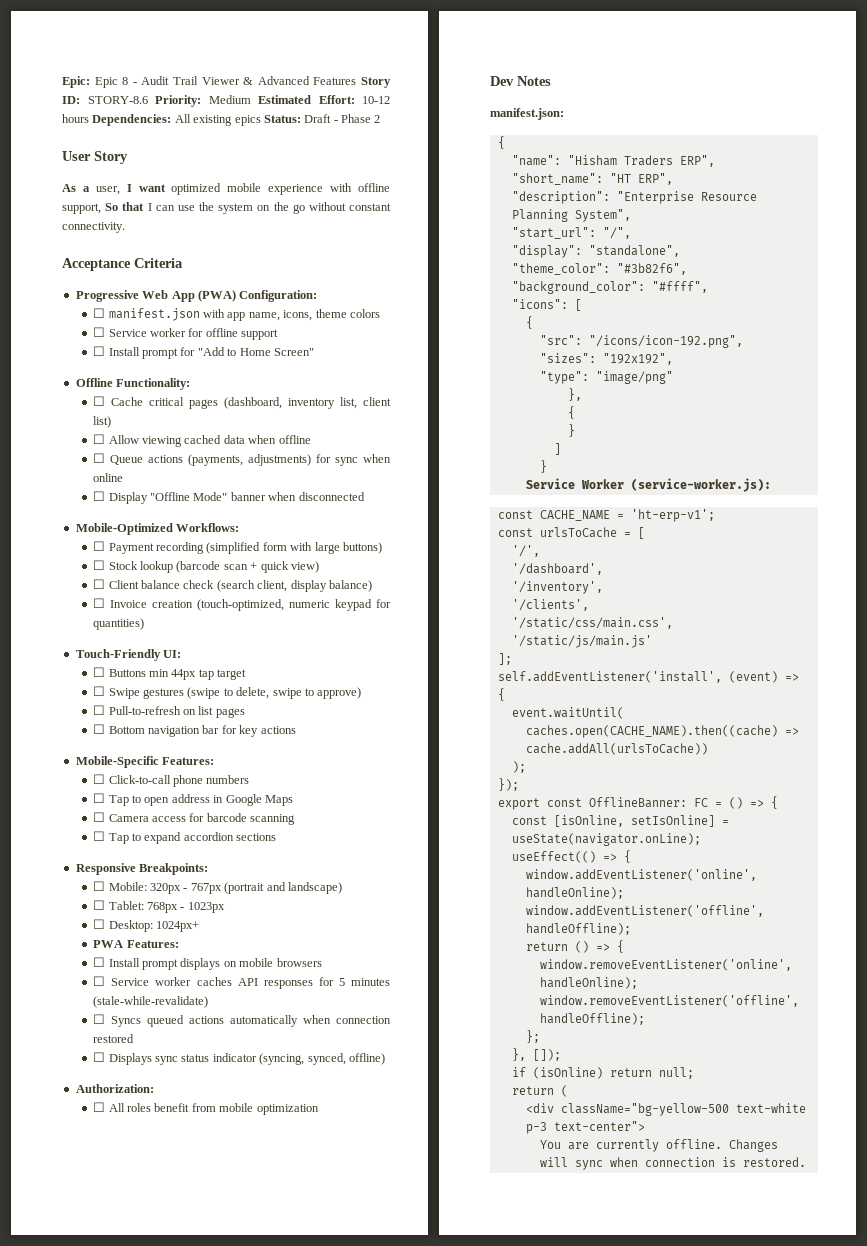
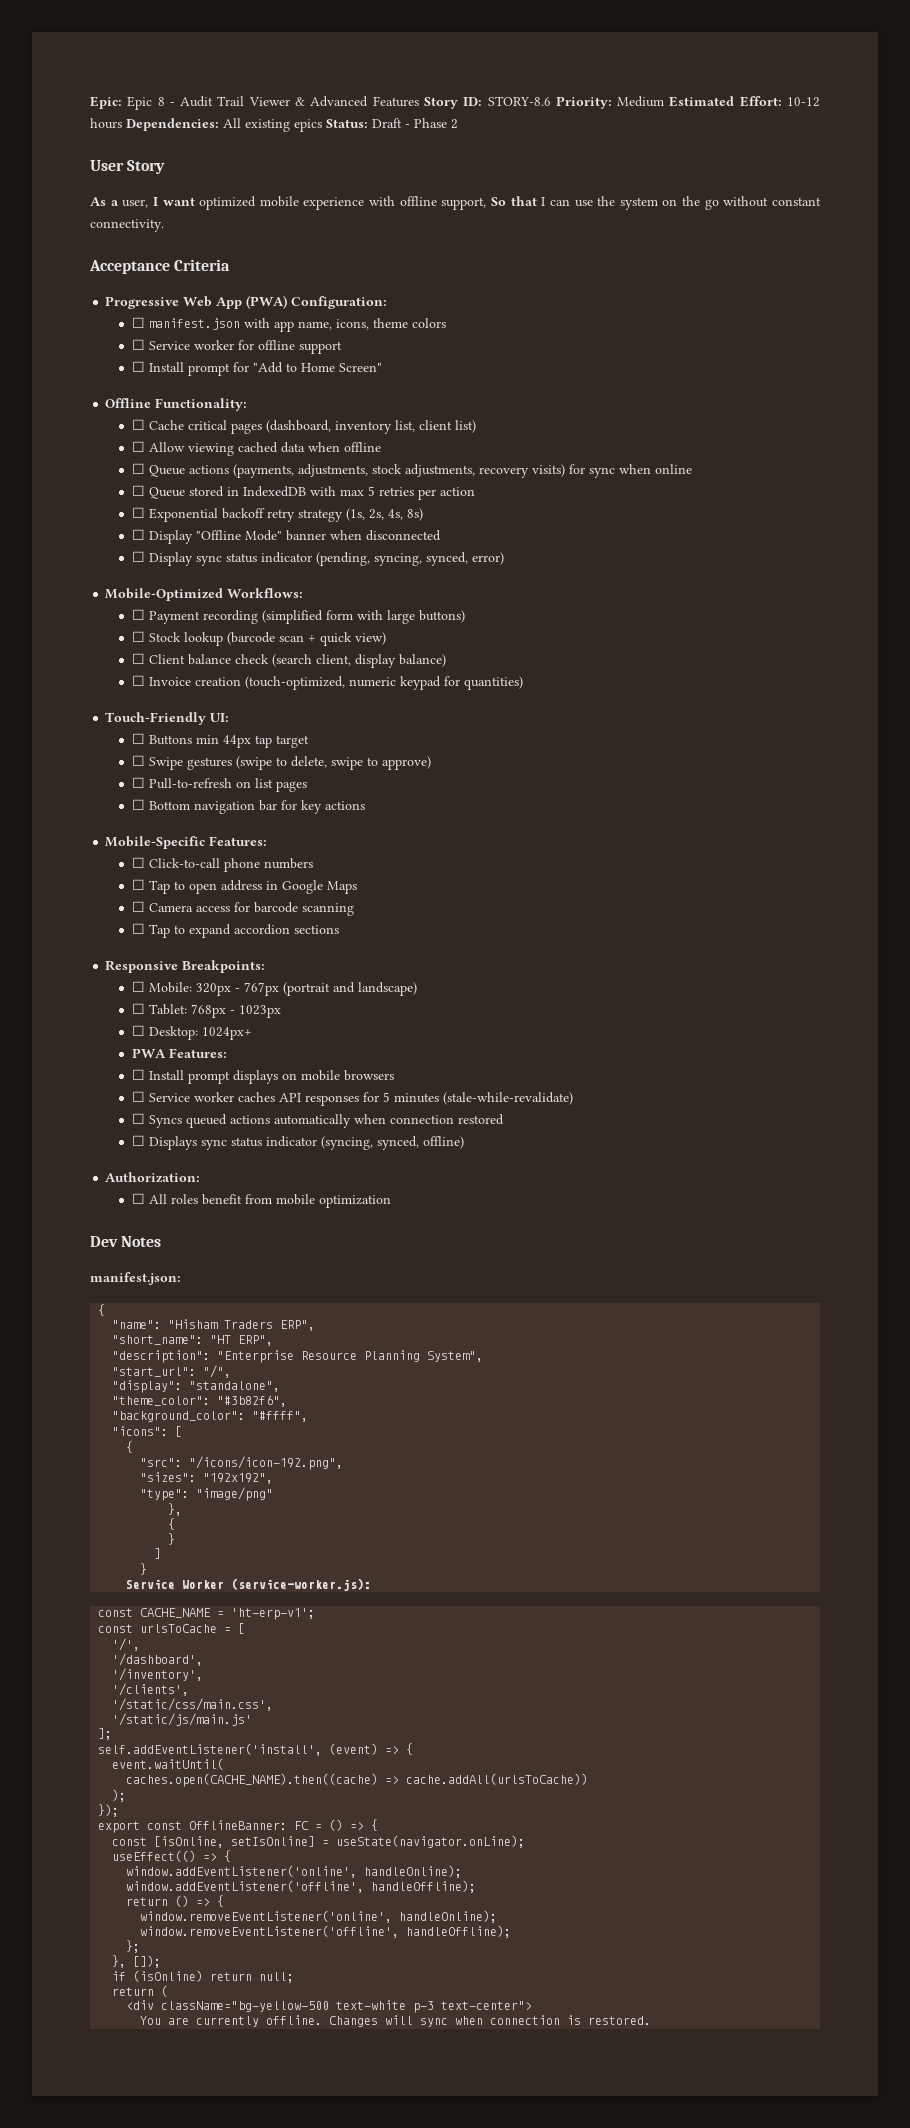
- ☐ Queue actions (payments, adjustments) for sync when online
+ ☐ Queue actions (payments, adjustments, stock adjustments, recovery visits) for sync when online
+ ☐ Queue stored in IndexedDB with max 5 retries per action
+ ☐ Exponential backoff retry strategy (1s, 2s, 4s, 8s)
+ ☐ Display sync status indicator (pending, syncing, synced, error)

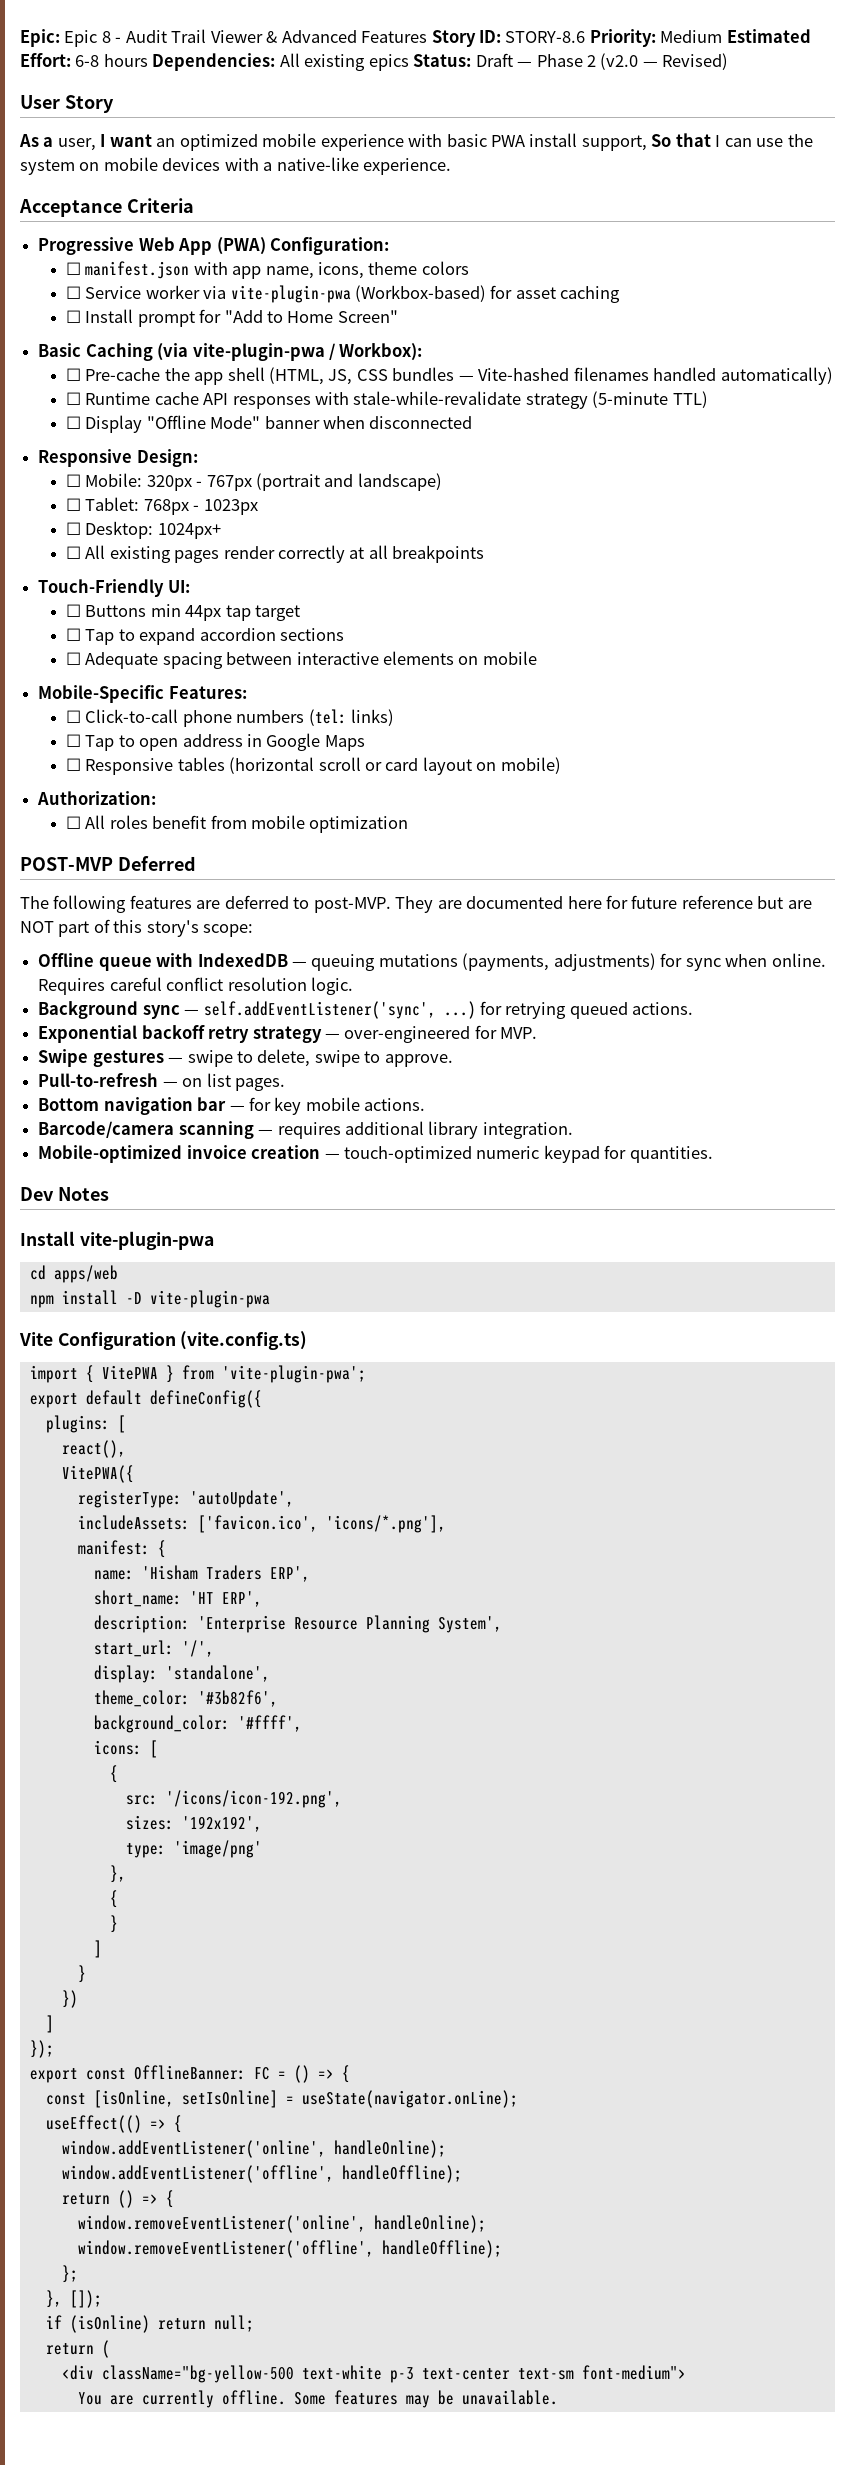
- Epic: Epic 8 - Audit Trail Viewer & Advanced Features Story ID: STORY-8.6 Priority: Medium Estimated Effort: 10-12 hours Dependencies: All existing epics Status: Draft - Phase 2
+ Epic: Epic 8 - Audit Trail Viewer & Advanced Features Story ID: STORY-8.6 Priority: Medium Estimated Effort: 6-8 hours Dependencies: All existing epics Status: Draft — Phase 2 (v2.0 — Revised)
- As a user, I want optimized mobile experience with offline support, So that I can use the system on the go without constant connectivity.
+ As a user, I want an optimized mobile experience with basic PWA install support, So that I can use the system on mobile devices with a native-like experience.
- ☐ Service worker for offline support
+ ☐ Service worker via vite-plugin-pwa (Workbox-based) for asset caching
- Offline Functionality:
- ☐ Cache critical pages (dashboard, inventory list, client list)
- ☐ Allow viewing cached data when offline
- ☐ Queue actions (payments, adjustments, stock adjustments, recovery visits) for sync when online
- ☐ Queue stored in IndexedDB with max 5 retries per action
- ☐ Exponential backoff retry strategy (1s, 2s, 4s, 8s)
+ Basic Caching (via vite-plugin-pwa / Workbox):
+ ☐ Pre-cache the app shell (HTML, JS, CSS bundles — Vite-hashed filenames handled automatically)
+ ☐ Runtime cache API responses with stale-while-revalidate strategy (5-minute TTL)
- ☐ Display sync status indicator (pending, syncing, synced, error)
- Mobile-Optimized Workflows:
- ☐ Payment recording (simplified form with large buttons)
- ☐ Stock lookup (barcode scan + quick view)
- ☐ Client balance check (search client, display balance)
- ☐ Invoice creation (touch-optimized, numeric keypad for quantities)
- Touch-Friendly UI:
- ☐ Buttons min 44px tap target
- ☐ Swipe gestures (swipe to delete, swipe to approve)
- ☐ Pull-to-refresh on list pages
- ☐ Bottom navigation bar for key actions
- Mobile-Specific Features:
- ☐ Click-to-call phone numbers
- ☐ Tap to open address in Google Maps
- ☐ Camera access for barcode scanning
- ☐ Tap to expand accordion sections
- Responsive Breakpoints:
+ Responsive Design:
- PWA Features:
- ☐ Install prompt displays on mobile browsers
- ☐ Service worker caches API responses for 5 minutes (stale-while-revalidate)
- ☐ Syncs queued actions automatically when connection restored
- ☐ Displays sync status indicator (syncing, synced, offline)
+ ☐ All existing pages render correctly at all breakpoints
+ Touch-Friendly UI:
+ ☐ Buttons min 44px tap target
+ ☐ Tap to expand accordion sections
+ ☐ Adequate spacing between interactive elements on mobile
+ Mobile-Specific Features:
+ ☐ Click-to-call phone numbers (tel: links)
+ ☐ Tap to open address in Google Maps
+ ☐ Responsive tables (horizontal scroll or card layout on mobile)
+ POST-MVP Deferred
+ The following features are deferred to post-MVP. They are documented here for future reference but are NOT part of this story's scope:
+ Offline queue with IndexedDB — queuing mutations (payments, adjustments) for sync when online. Requires careful conflict resolution logic.
+ Background sync — self.addEventListener('sync', ...) for retrying queued actions.
+ Exponential backoff retry strategy — over-engineered for MVP.
+ Swipe gestures — swipe to delete, swipe to approve.
+ Pull-to-refresh — on list pages.
+ Bottom navigation bar — for key mobile actions.
+ Barcode/camera scanning — requires additional library integration.
+ Mobile-optimized invoice creation — touch-optimized numeric keypad for quantities.
  Dev Notes
- manifest.json:
+ Install vite-plugin-pwa
+ cd apps/web
+ npm install -D vite-plugin-pwa
+ Vite Configuration (vite.config.ts)
+ import { VitePWA } from 'vite-plugin-pwa';
+ export default defineConfig({
+ plugins: [
+ react(),
+ VitePWA({
+ registerType: 'autoUpdate',
+ includeAssets: ['favicon.ico', 'icons/*.png'],
+ manifest: {
+ name: 'Hisham Traders ERP',
+ short_name: 'HT ERP',
+ description: 'Enterprise Resource Planning System',
+ start_url: '/',
+ display: 'standalone',
+ theme_color: '#3b82f6',
+ background_color: '#ffff',
+ icons: [
  {
- "name": "Hisham Traders ERP",
- "short_name": "HT ERP",
- "description": "Enterprise Resource Planning System",
- "start_url": "/",
- "display": "standalone",
- "theme_color": "#3b82f6",
- "background_color": "#ffff",
- "icons": [
- {
- "src": "/icons/icon-192.png",
- "sizes": "192x192",
- "type": "image/png"
+ src: '/icons/icon-192.png',
+ sizes: '192x192',
+ type: 'image/png'
- Service Worker (service-worker.js):
- const CACHE_NAME = 'ht-erp-v1';
- const urlsToCache = [
- '/',
- '/dashboard',
- '/inventory',
- '/clients',
- '/static/css/main.css',
- '/static/js/main.js'
- ];
- self.addEventListener('install', (event) => {
- event.waitUntil(
- caches.open(CACHE_NAME).then((cache) => cache.addAll(urlsToCache))
- );
+ })
+ ]
- <div className="bg-yellow-500 text-white p-3 text-center">
+ <div className="bg-yellow-500 text-white p-3 text-center text-sm font-medium">
- Changes will sync when connection is restored.
+ Some features may be unavailable.

